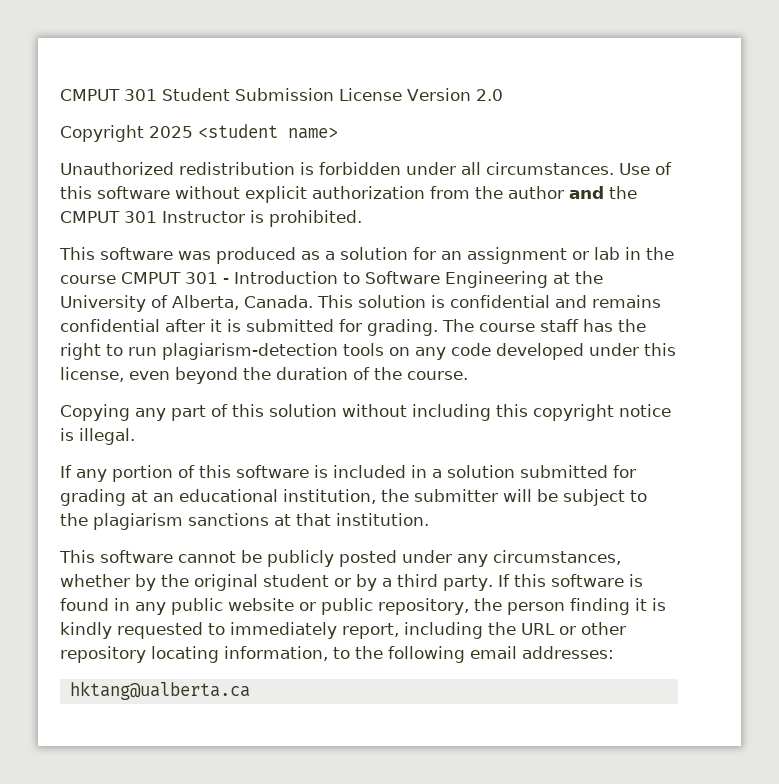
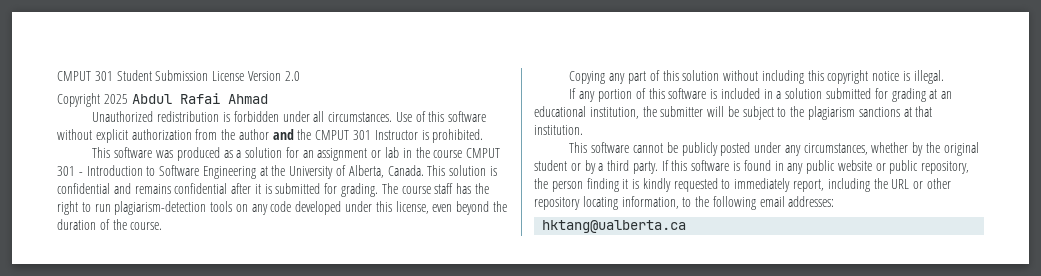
- Copyright 2025 <student name>
+ Copyright 2025 Abdul Rafai Ahmad

